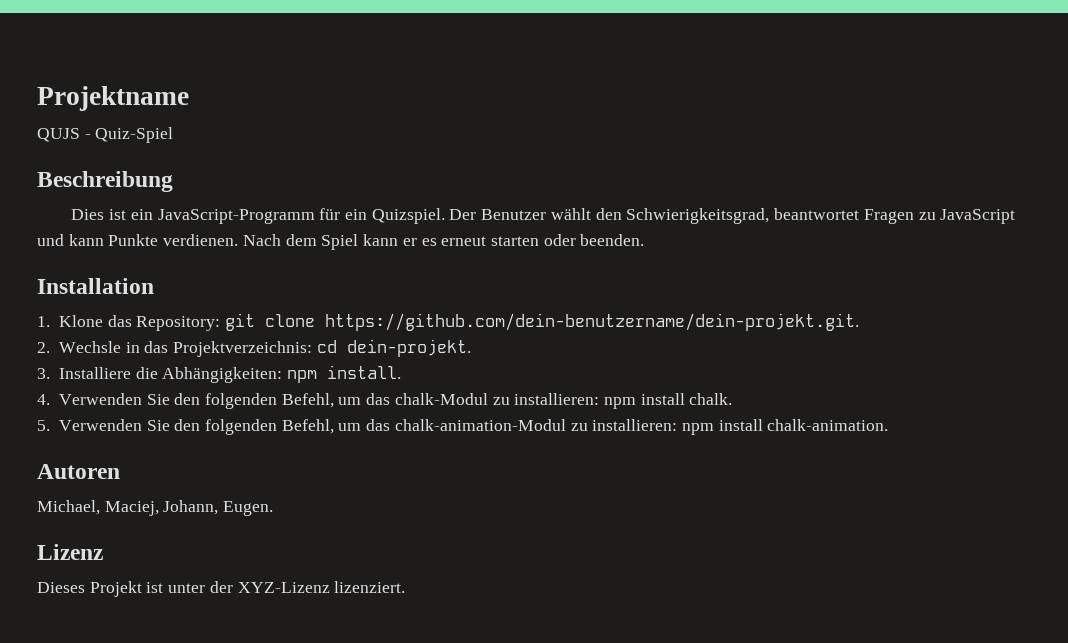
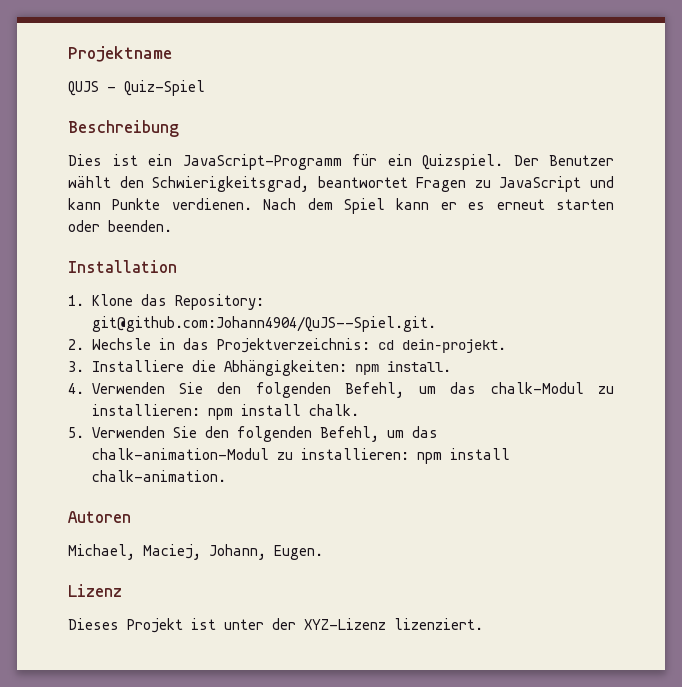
- 1. Klone das Repository: git clone https://github.com/dein-benutzername/dein-projekt.git.
+ 1. Klone das Repository: git@github.com:Johann4904/QuJS--Spiel.git.

